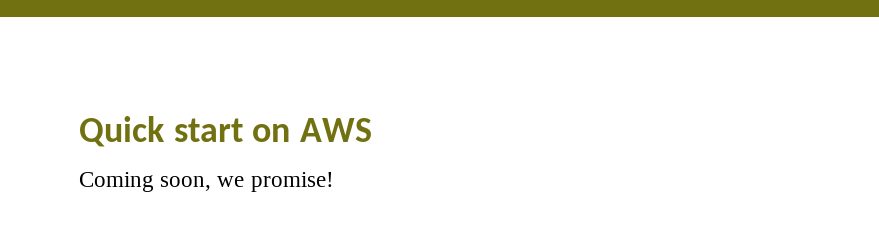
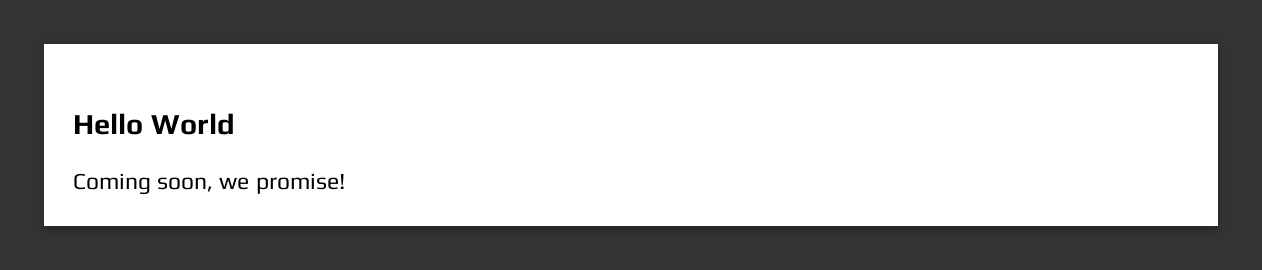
- Quick start on AWS
+ Hello World

